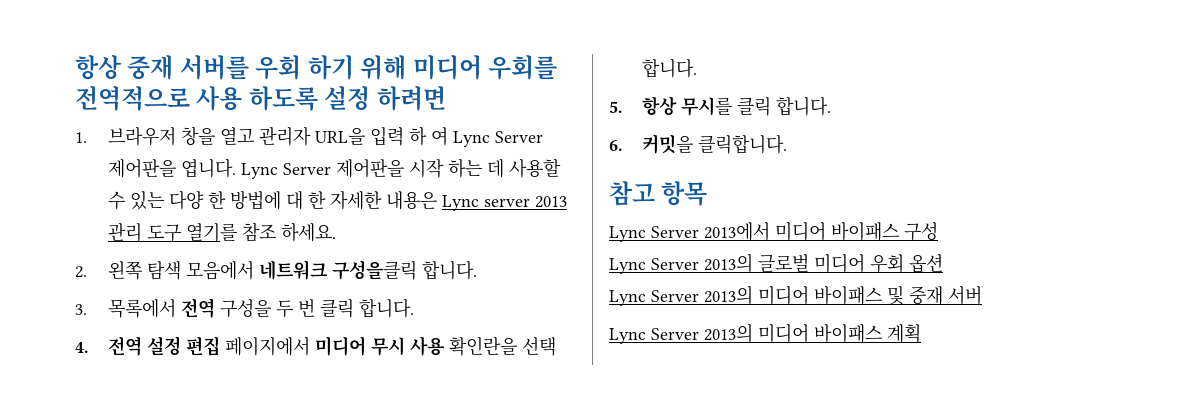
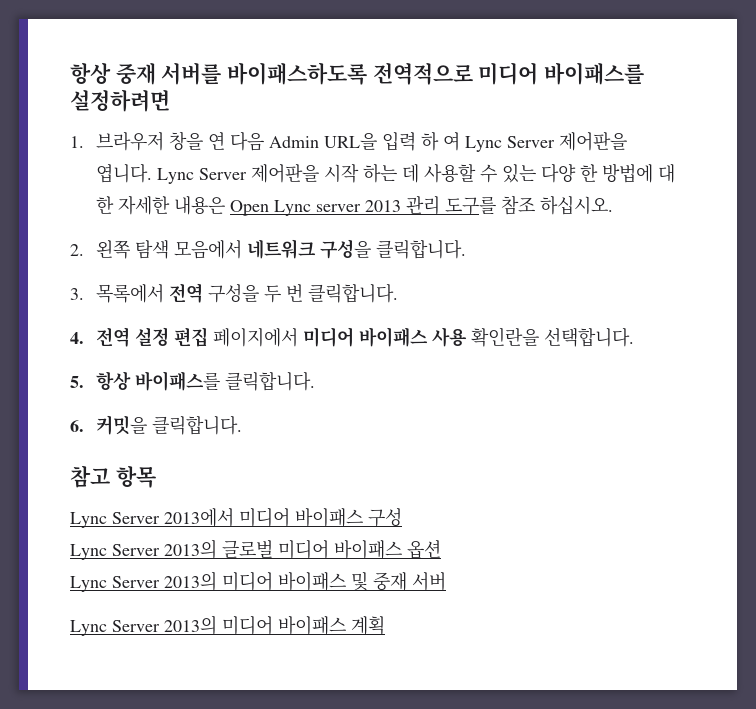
- 항상 중재 서버를 우회 하기 위해 미디어 우회를 전역적으로 사용 하도록 설정 하려면
+ 항상 중재 서버를 바이패스하도록 전역적으로 미디어 바이패스를 설정하려면
- 1. 브라우저 창을 열고 관리자 URL을 입력 하 여 Lync Server 제어판을 엽니다.
+ 1. 브라우저 창을 연 다음 Admin URL을 입력 하 여 Lync Server 제어판을 엽니다.
- Lync Server 제어판을 시작 하는 데 사용할 수 있는 다양 한 방법에 대 한 자세한 내용은 Lync server 2013 관리 도구 열기를 참조 하세요.
+ Lync Server 제어판을 시작 하는 데 사용할 수 있는 다양 한 방법에 대 한 자세한 내용은 Open Lync server 2013 관리 도구를 참조 하십시오.
- 2. 왼쪽 탐색 모음에서 네트워크 구성을클릭 합니다.
+ 2. 왼쪽 탐색 모음에서 네트워크 구성을 클릭합니다.
- 3. 목록에서 전역 구성을 두 번 클릭 합니다.
+ 3. 목록에서 전역 구성을 두 번 클릭합니다.
- 4. 전역 설정 편집 페이지에서 미디어 무시 사용 확인란을 선택 합니다.
+ 4. 전역 설정 편집 페이지에서 미디어 바이패스 사용 확인란을 선택합니다.
- 5. 항상 무시를 클릭 합니다.
+ 5. 항상 바이패스를 클릭합니다.
- Lync Server 2013의 글로벌 미디어 우회 옵션
+ Lync Server 2013의 글로벌 미디어 바이패스 옵션

